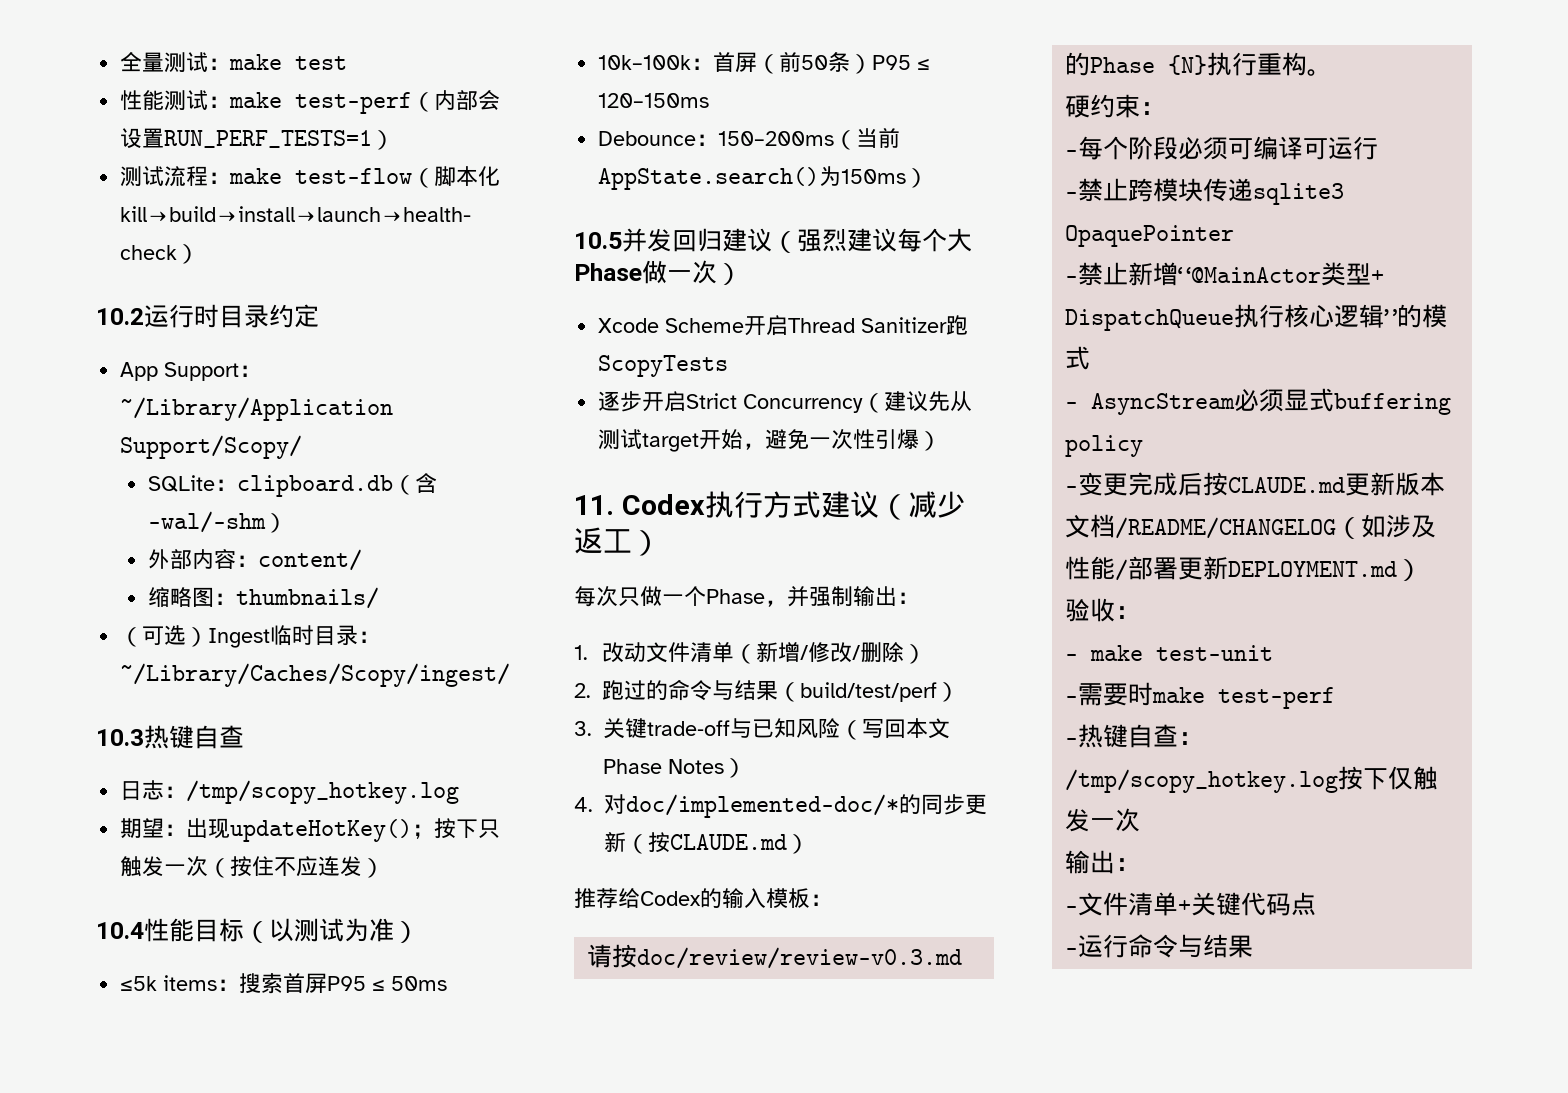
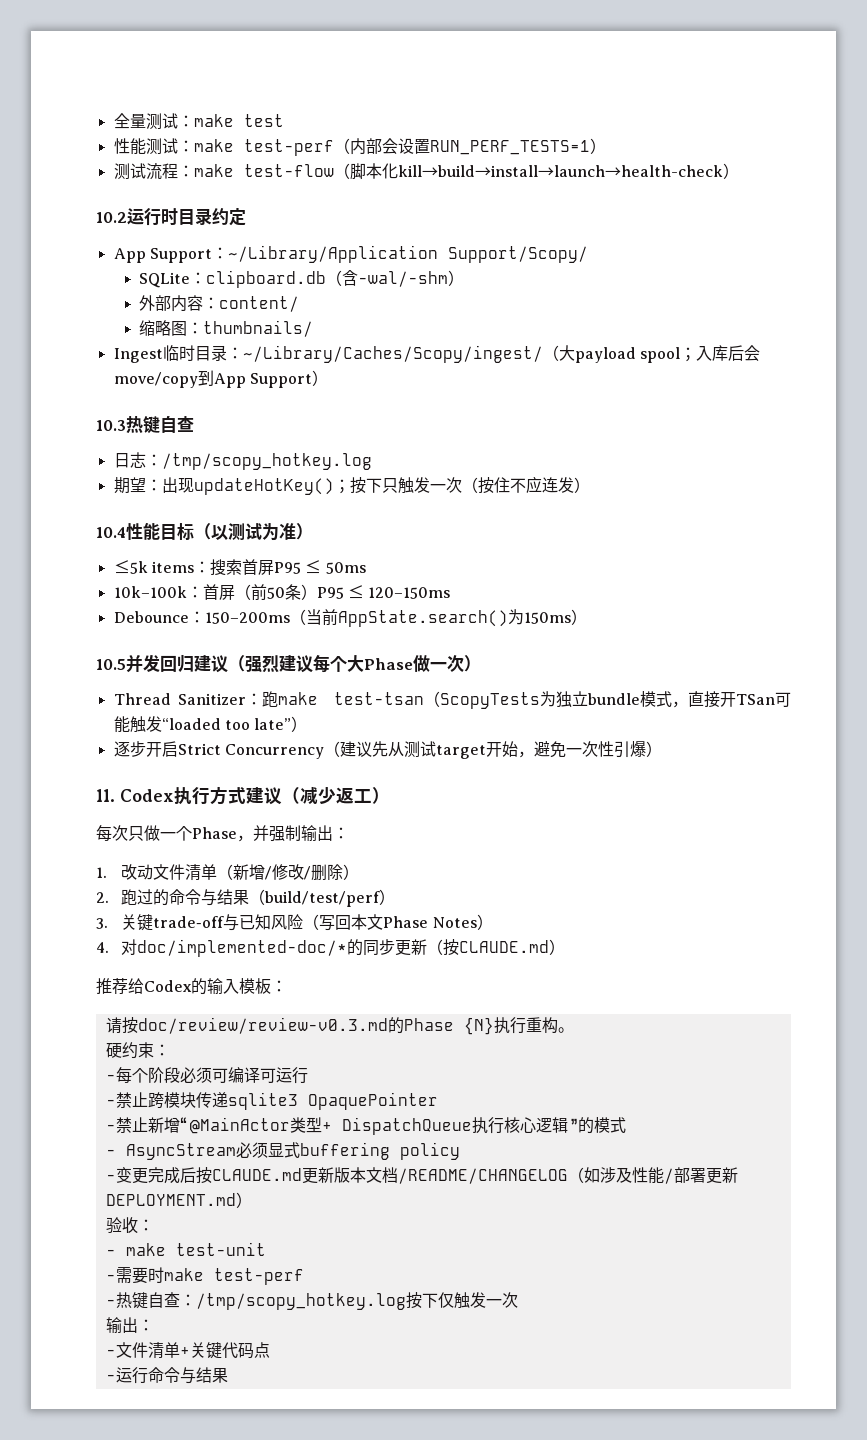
- （可选）Ingest临时目录：~/Library/Caches/Scopy/ingest/
+ Ingest临时目录：~/Library/Caches/Scopy/ingest/（大payload spool；入库后会move/copy到App Support）
- Xcode Scheme开启Thread Sanitizer跑ScopyTests
+ Thread Sanitizer：跑make test-tsan（ScopyTests为独立bundle模式，直接开TSan可能触发“loaded too late”）

